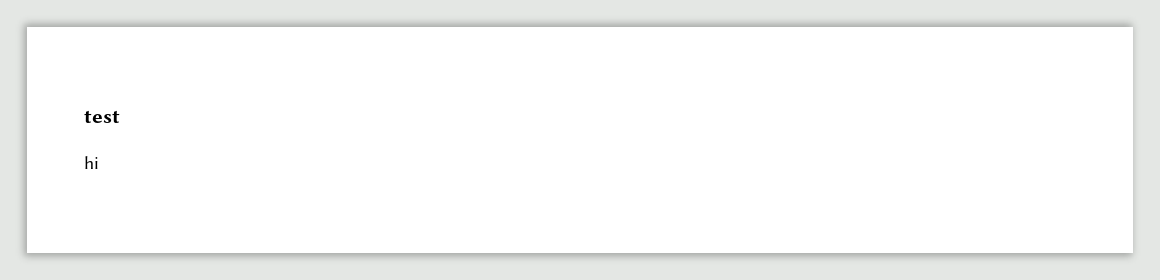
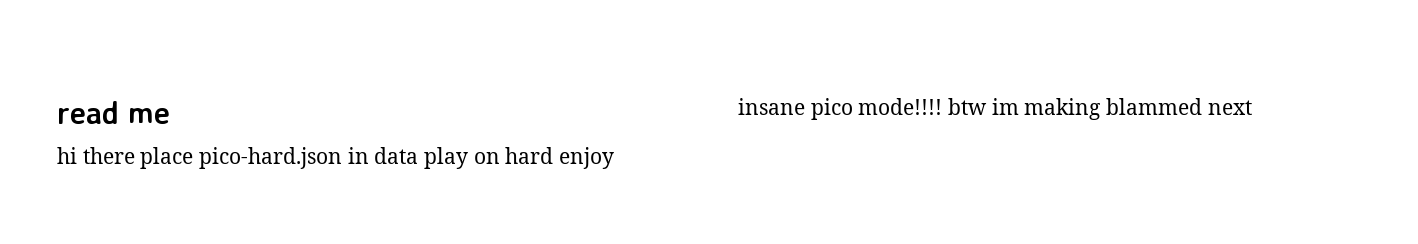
- test
+ read me
- hi
+ hi there place pico-hard.json in data play on hard enjoy insane pico mode!!!! btw im making blammed next

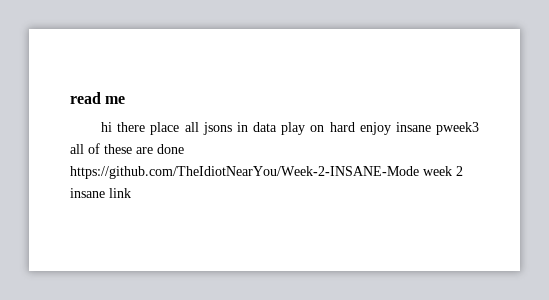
- hi there place pico-hard.json in data play on hard enjoy insane pico mode!!!! btw im making blammed next
+ hi there place all jsons in data play on hard enjoy insane pweek3 all of these are done https://github.com/TheIdiotNearYou/Week-2-INSANE-Mode week 2 insane link

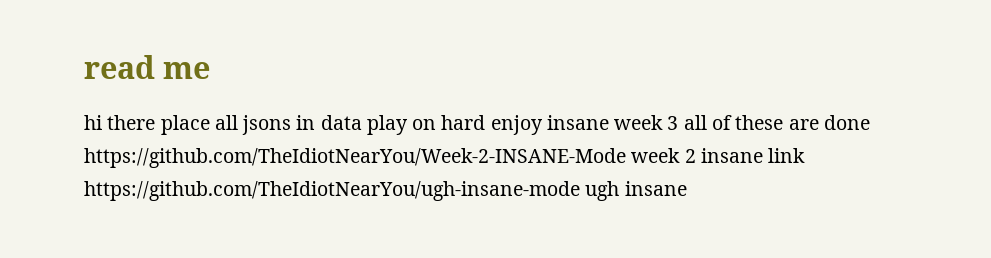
- hi there place all jsons in data play on hard enjoy insane pweek3 all of these are done https://github.com/TheIdiotNearYou/Week-2-INSANE-Mode week 2 insane link
+ hi there place all jsons in data play on hard enjoy insane week 3 all of these are done https://github.com/TheIdiotNearYou/Week-2-INSANE-Mode week 2 insane link https://github.com/TheIdiotNearYou/ugh-insane-mode ugh insane

